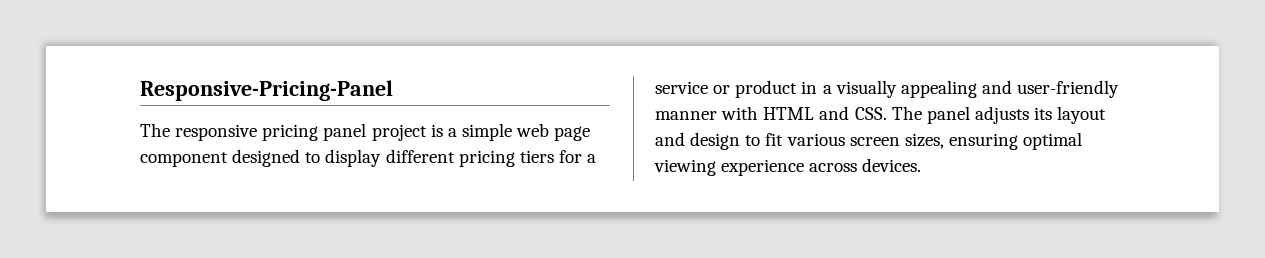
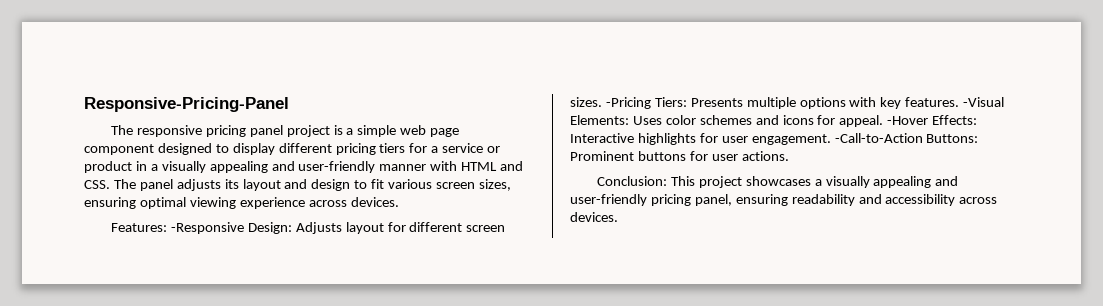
+ Features: -Responsive Design: Adjusts layout for different screen sizes. -Pricing Tiers: Presents multiple options with key features. -Visual Elements: Uses color schemes and icons for appeal. -Hover Effects: Interactive highlights for user engagement. -Call-to-Action Buttons: Prominent buttons for user actions.
+ Conclusion: This project showcases a visually appealing and user-friendly pricing panel, ensuring readability and accessibility across devices.

